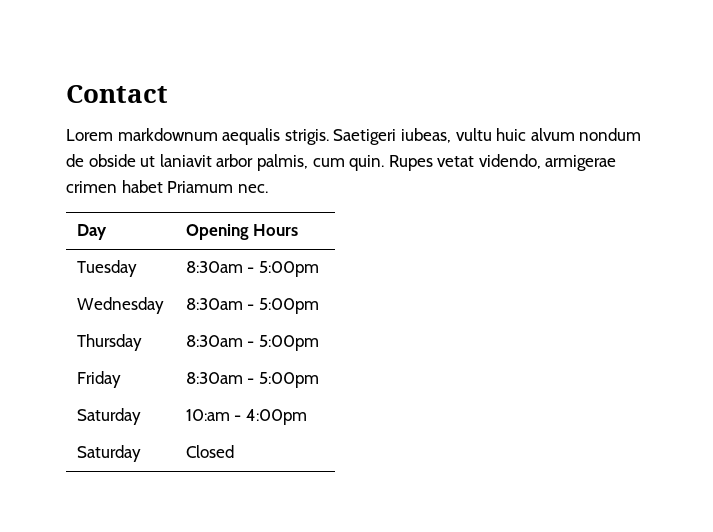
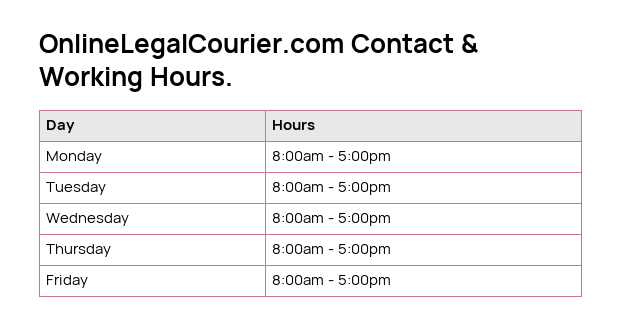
- Contact
- Lorem markdownum aequalis strigis. Saetigeri iubeas, vultu huic alvum nondum de obside ut laniavit arbor palmis, cum quin. Rupes vetat videndo, armigerae crimen habet Priamum nec.
+ OnlineLegalCourier.com Contact & Working Hours.
- Day | Opening Hours
+ Day | Hours
+ Monday | 8:00am - 5:00pm
- Tuesday | 8:30am - 5:00pm
+ Tuesday | 8:00am - 5:00pm
- Wednesday | 8:30am - 5:00pm
+ Wednesday | 8:00am - 5:00pm
- Thursday | 8:30am - 5:00pm
+ Thursday | 8:00am - 5:00pm
- Friday | 8:30am - 5:00pm
- Saturday | 10:am - 4:00pm
- Saturday | Closed
+ Friday | 8:00am - 5:00pm

